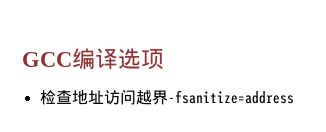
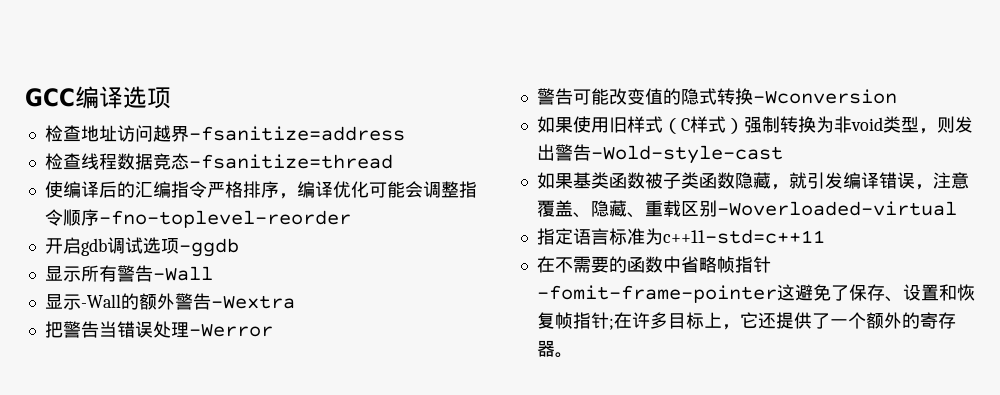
+ 检查线程数据竞态-fsanitize=thread
+ 使编译后的汇编指令严格排序，编译优化可能会调整指令顺序-fno-toplevel-reorder
+ 开启gdb调试选项-ggdb
+ 显示所有警告-Wall
+ 显示-Wall的额外警告-Wextra
+ 把警告当错误处理-Werror
+ 警告可能改变值的隐式转换-Wconversion
+ 如果使用旧样式（C样式）强制转换为非void类型，则发出警告-Wold-style-cast
+ 如果基类函数被子类函数隐藏，就引发编译错误，注意覆盖、隐藏、重载区别-Woverloaded-virtual
+ 指定语言标准为c++11-std=c++11
+ 在不需要的函数中省略帧指针-fomit-frame-pointer这避免了保存、设置和恢复帧指针;在许多目标上，它还提供了一个额外的寄存器。

